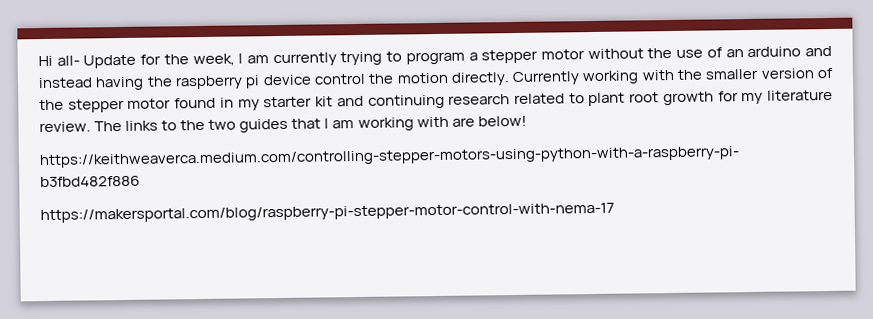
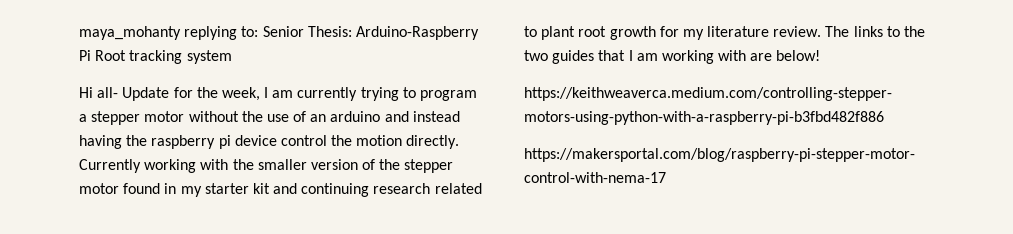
+ maya_mohanty replying to: Senior Thesis: Arduino-Raspberry Pi Root tracking system

